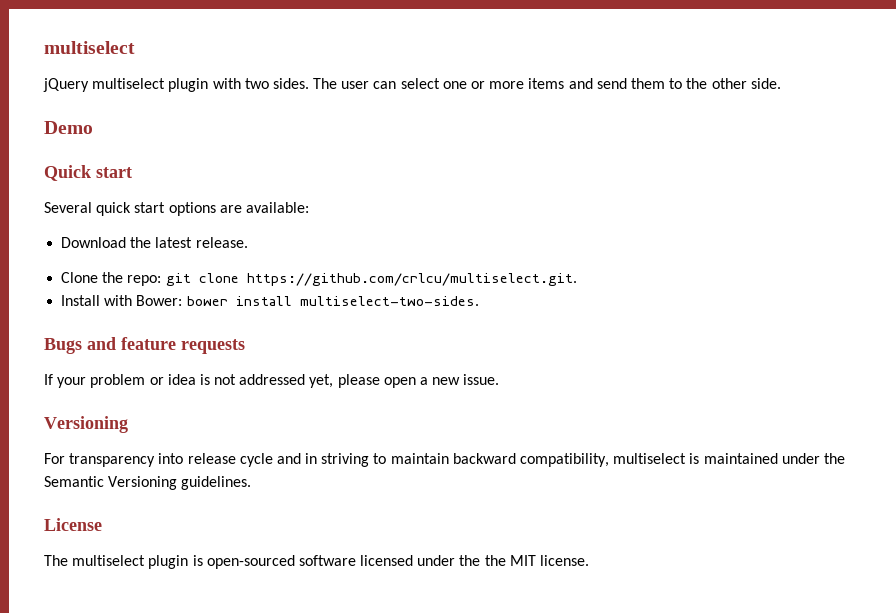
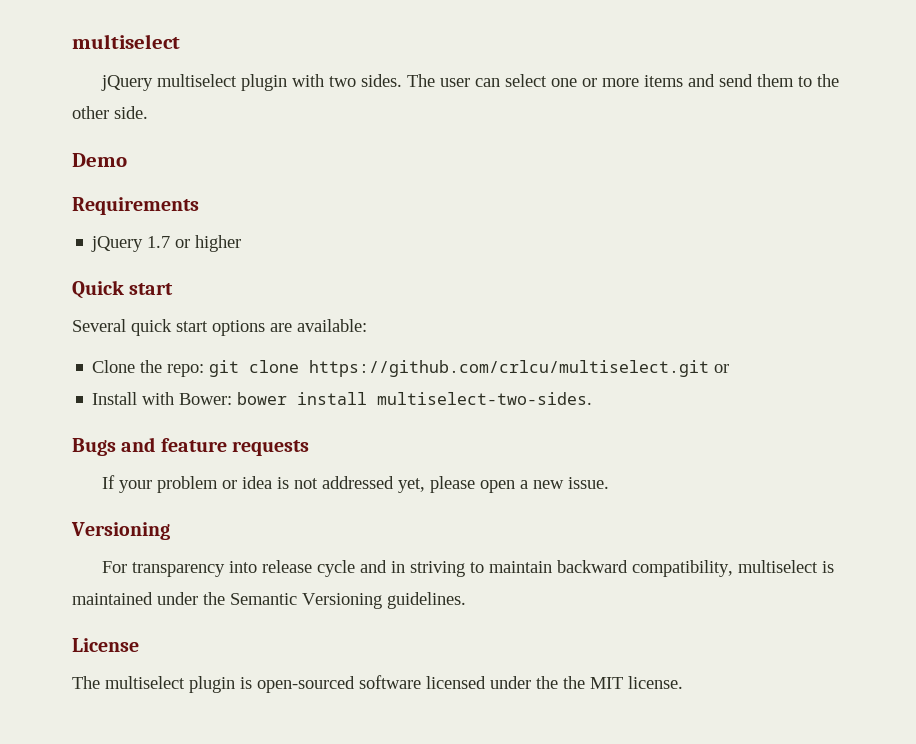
+ Requirements
+ jQuery 1.7 or higher
- Download the latest release.
- Clone the repo: git clone https://github.com/crlcu/multiselect.git.
+ Clone the repo: git clone https://github.com/crlcu/multiselect.git or

